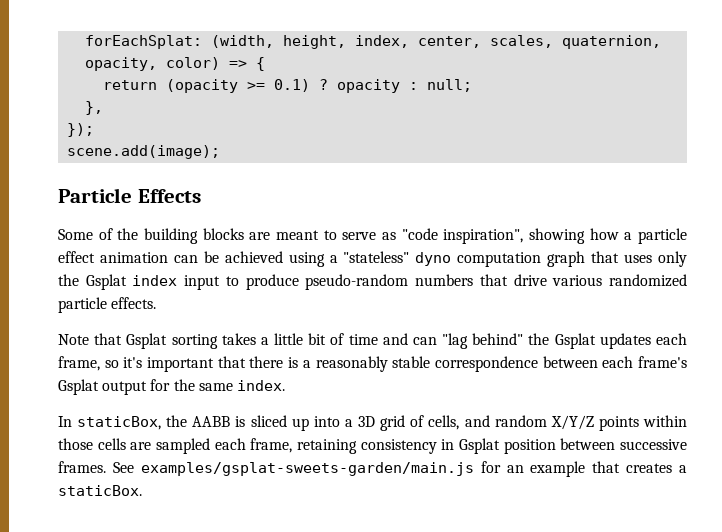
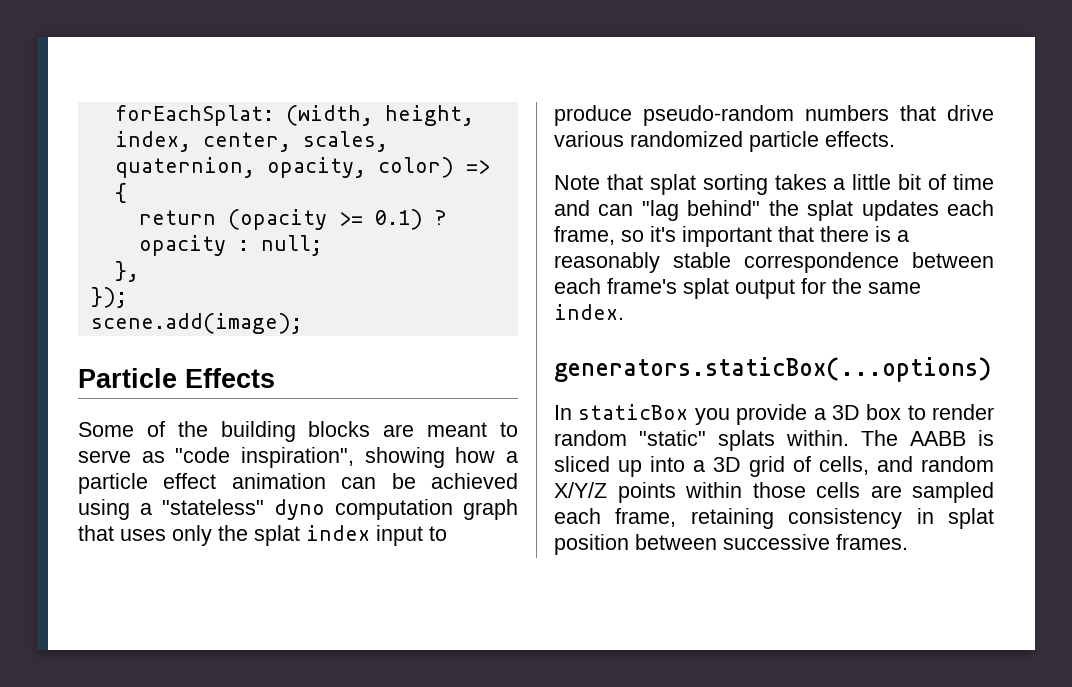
- Some of the building blocks are meant to serve as "code inspiration", showing how a particle effect animation can be achieved using a "stateless" dyno computation graph that uses only the Gsplat index input to produce pseudo-random numbers that drive various randomized particle effects.
+ Some of the building blocks are meant to serve as "code inspiration", showing how a particle effect animation can be achieved using a "stateless" dyno computation graph that uses only the splat index input to produce pseudo-random numbers that drive various randomized particle effects.
- Note that Gsplat sorting takes a little bit of time and can "lag behind" the Gsplat updates each frame, so it's important that there is a reasonably stable correspondence between each frame's Gsplat output for the same index.
+ Note that splat sorting takes a little bit of time and can "lag behind" the splat updates each frame, so it's important that there is a reasonably stable correspondence between each frame's splat output for the same index.
+ generators.staticBox(...options)
- In staticBox, the AABB is sliced up into a 3D grid of cells, and random X/Y/Z points within those cells are sampled each frame, retaining consistency in Gsplat position between successive frames. See examples/gsplat-sweets-garden/main.js for an example that creates a staticBox.
+ In staticBox you provide a 3D box to render random "static" splats within. The AABB is sliced up into a 3D grid of cells, and random X/Y/Z points within those cells are sampled each frame, retaining consistency in splat position between successive frames.

